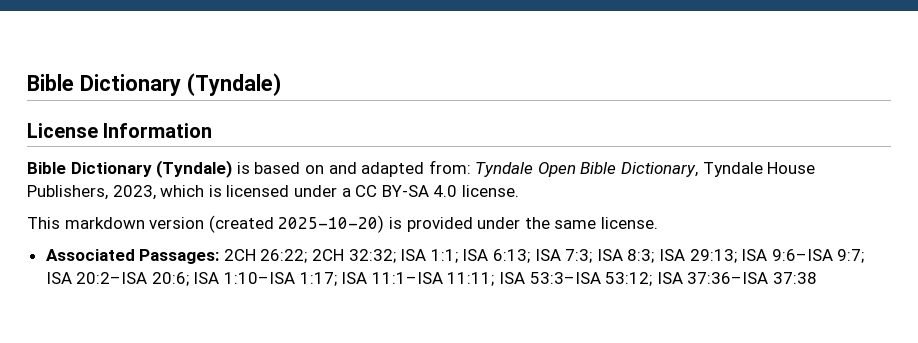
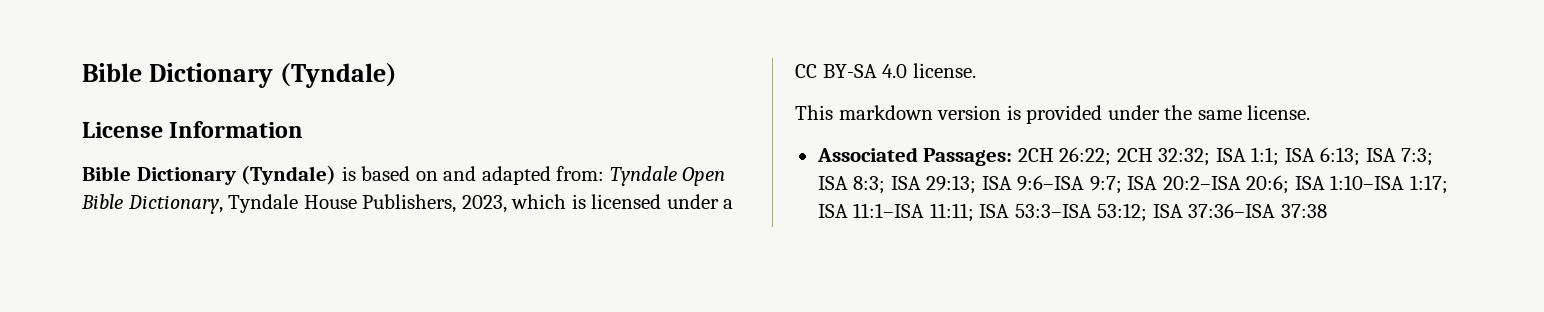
- This markdown version (created 2025-10-20) is provided under the same license.
+ This markdown version is provided under the same license.

